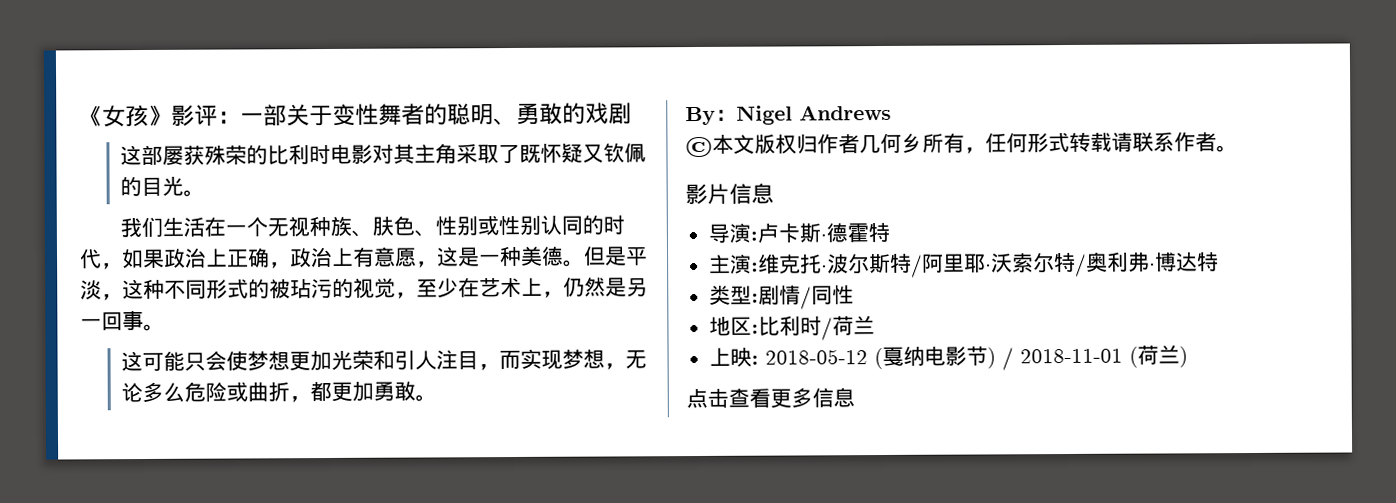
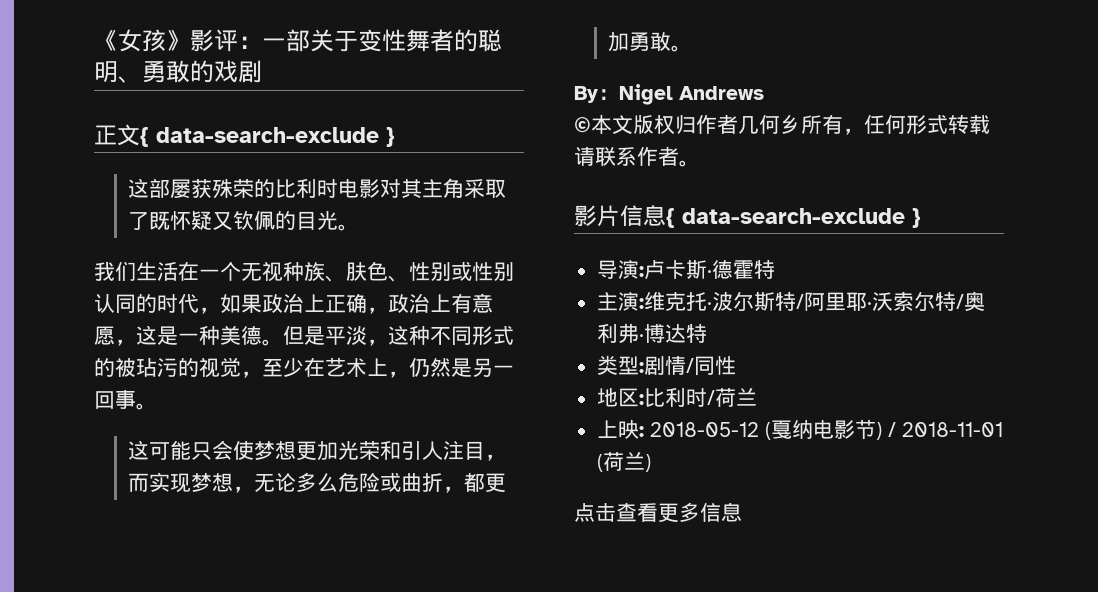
+ 正文{ data-search-exclude }
- 影片信息
+ 影片信息{ data-search-exclude }

